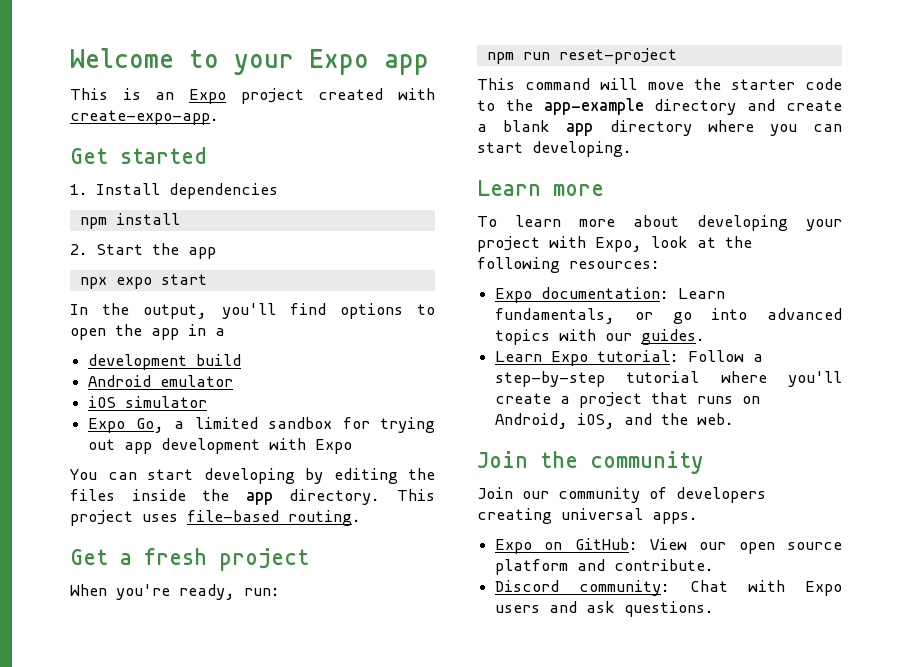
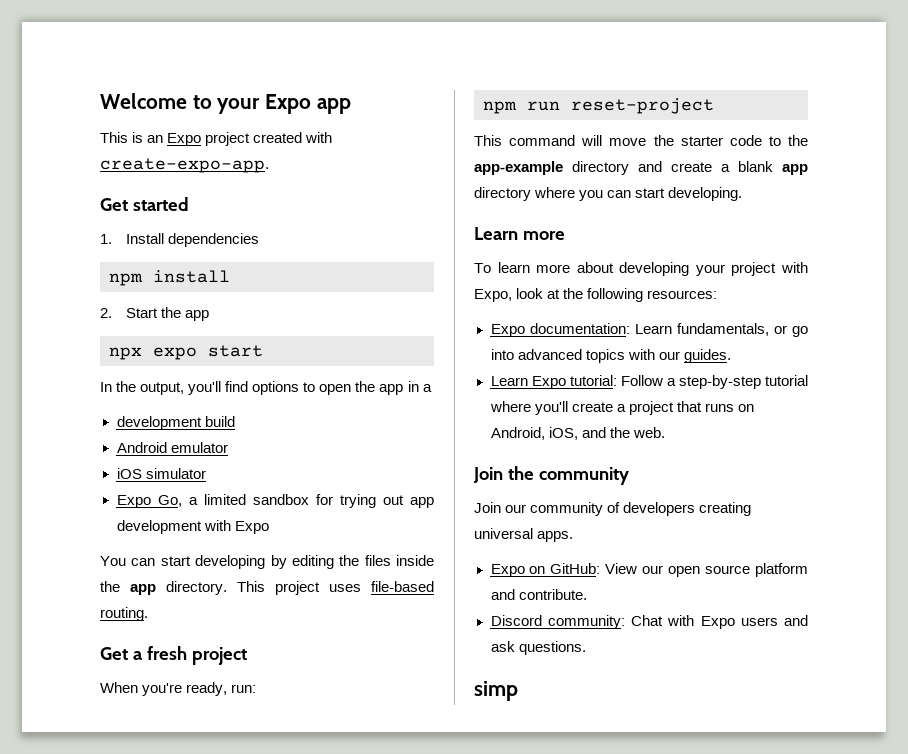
+ simp

